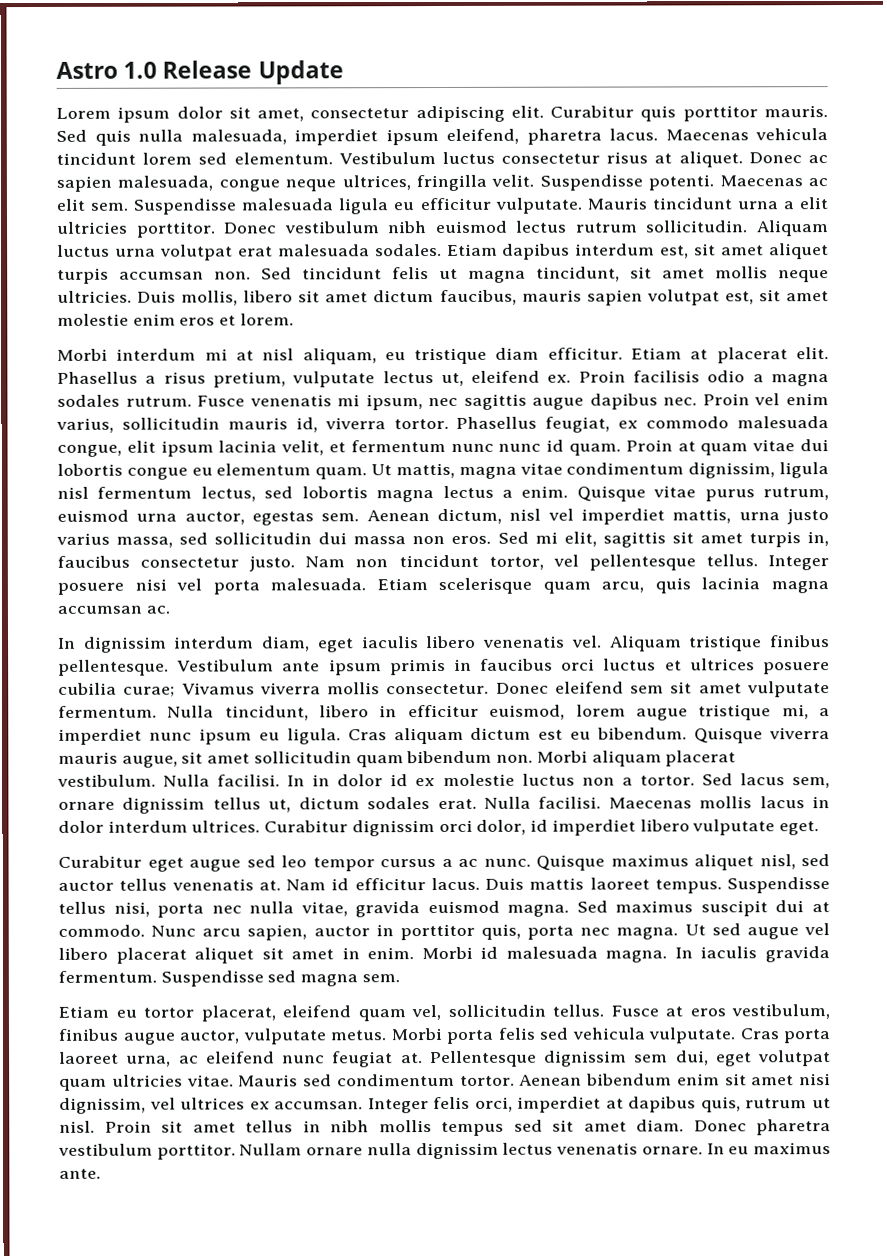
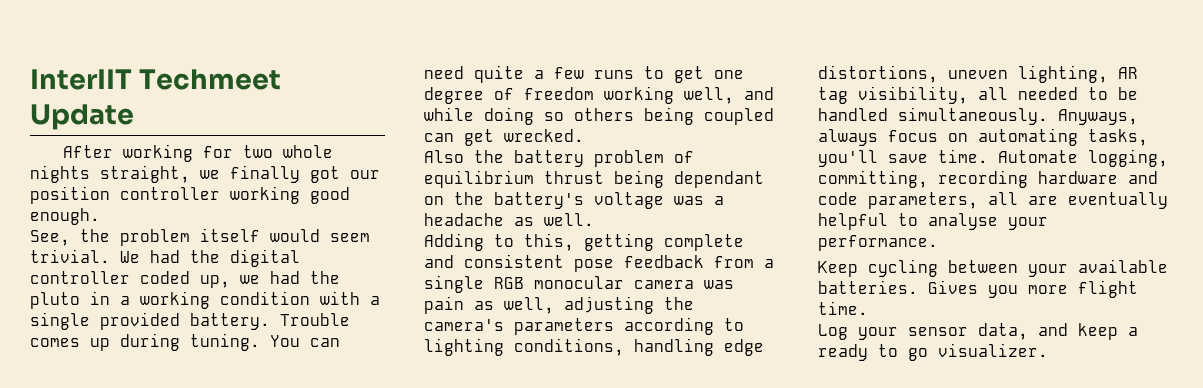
- Astro 1.0 Release Update
- Lorem ipsum dolor sit amet, consectetur adipiscing elit. Curabitur quis porttitor mauris. Sed quis nulla malesuada, imperdiet ipsum eleifend, pharetra lacus. Maecenas vehicula tincidunt lorem sed elementum. Vestibulum luctus consectetur risus at aliquet. Donec ac sapien malesuada, congue neque ultrices, fringilla velit. Suspendisse potenti. Maecenas ac elit sem. Suspendisse malesuada ligula eu efficitur vulputate. Mauris tincidunt urna a elit ultricies porttitor. Donec vestibulum nibh euismod lectus rutrum sollicitudin. Aliquam luctus urna volutpat erat malesuada sodales. Etiam dapibus interdum est, sit amet aliquet turpis accumsan non. Sed tincidunt felis ut magna tincidunt, sit amet mollis neque ultricies. Duis mollis, libero sit amet dictum faucibus, mauris sapien volutpat est, sit amet molestie enim eros et lorem.
- Morbi interdum mi at nisl aliquam, eu tristique diam efficitur. Etiam at placerat elit. Phasellus a risus pretium, vulputate lectus ut, eleifend ex. Proin facilisis odio a magna sodales rutrum. Fusce venenatis mi ipsum, nec sagittis augue dapibus nec. Proin vel enim varius, sollicitudin mauris id, viverra tortor. Phasellus feugiat, ex commodo malesuada congue, elit ipsum lacinia velit, et fermentum nunc nunc id quam. Proin at quam vitae dui lobortis congue eu elementum quam. Ut mattis, magna vitae condimentum dignissim, ligula nisl fermentum lectus, sed lobortis magna lectus a enim. Quisque vitae purus rutrum, euismod urna auctor, egestas sem. Aenean dictum, nisl vel imperdiet mattis, urna justo varius massa, sed sollicitudin dui massa non eros. Sed mi elit, sagittis sit amet turpis in, faucibus consectetur justo. Nam non tincidunt tortor, vel pellentesque tellus. Integer posuere nisi vel porta malesuada. Etiam scelerisque quam arcu, quis lacinia magna accumsan ac.
- In dignissim interdum diam, eget iaculis libero venenatis vel. Aliquam tristique finibus pellentesque. Vestibulum ante ipsum primis in faucibus orci luctus et ultrices posuere cubilia curae; Vivamus viverra mollis consectetur. Donec eleifend sem sit amet vulputate fermentum. Nulla tincidunt, libero in efficitur euismod, lorem augue tristique mi, a imperdiet nunc ipsum eu ligula. Cras aliquam dictum est eu bibendum. Quisque viverra mauris augue, sit amet sollicitudin quam bibendum non. Morbi aliquam placerat vestibulum. Nulla facilisi. In in dolor id ex molestie luctus non a tortor. Sed lacus sem, ornare dignissim tellus ut, dictum sodales erat. Nulla facilisi. Maecenas mollis lacus in dolor interdum ultrices. Curabitur dignissim orci dolor, id imperdiet libero vulputate eget.
- Curabitur eget augue sed leo tempor cursus a ac nunc. Quisque maximus aliquet nisl, sed auctor tellus venenatis at. Nam id efficitur lacus. Duis mattis laoreet tempus. Suspendisse tellus nisi, porta nec nulla vitae, gravida euismod magna. Sed maximus suscipit dui at commodo. Nunc arcu sapien, auctor in porttitor quis, porta nec magna. Ut sed augue vel libero placerat aliquet sit amet in enim. Morbi id malesuada magna. In iaculis gravida fermentum. Suspendisse sed magna sem.
- Etiam eu tortor placerat, eleifend quam vel, sollicitudin tellus. Fusce at eros vestibulum, finibus augue auctor, vulputate metus. Morbi porta felis sed vehicula vulputate. Cras porta laoreet urna, ac eleifend nunc feugiat at. Pellentesque dignissim sem dui, eget volutpat quam ultricies vitae. Mauris sed condimentum tortor. Aenean bibendum enim sit amet nisi dignissim, vel ultrices ex accumsan. Integer felis orci, imperdiet at dapibus quis, rutrum ut nisl. Proin sit amet tellus in nibh mollis tempus sed sit amet diam. Donec pharetra vestibulum porttitor. Nullam ornare nulla dignissim lectus venenatis ornare. In eu maximus ante.
+ InterIIT Techmeet Update
+ After working for two whole nights straight, we finally got our position controller working good enough.
+ See, the problem itself would seem trivial. We had the digital controller coded up, we had the pluto in a working condition with a single provided battery. Trouble comes up during tuning. You can need quite a few runs to get one degree of freedom working well, and while doing so others being coupled can get wrecked.
+ Also the battery problem of equilibrium thrust being dependant on the battery's voltage was a headache as well.
+ Adding to this, getting complete and consistent pose feedback from a single RGB monocular camera was pain as well, adjusting the camera's parameters according to lighting conditions, handling edge distortions, uneven lighting, AR tag visibility, all needed to be handled simultaneously. Anyways, always focus on automating tasks, you'll save time. Automate logging, committing, recording hardware and code parameters, all are eventually helpful to analyse your performance.
+ Keep cycling between your available batteries. Gives you more flight time.
+ Log your sensor data, and keep a ready to go visualizer.

